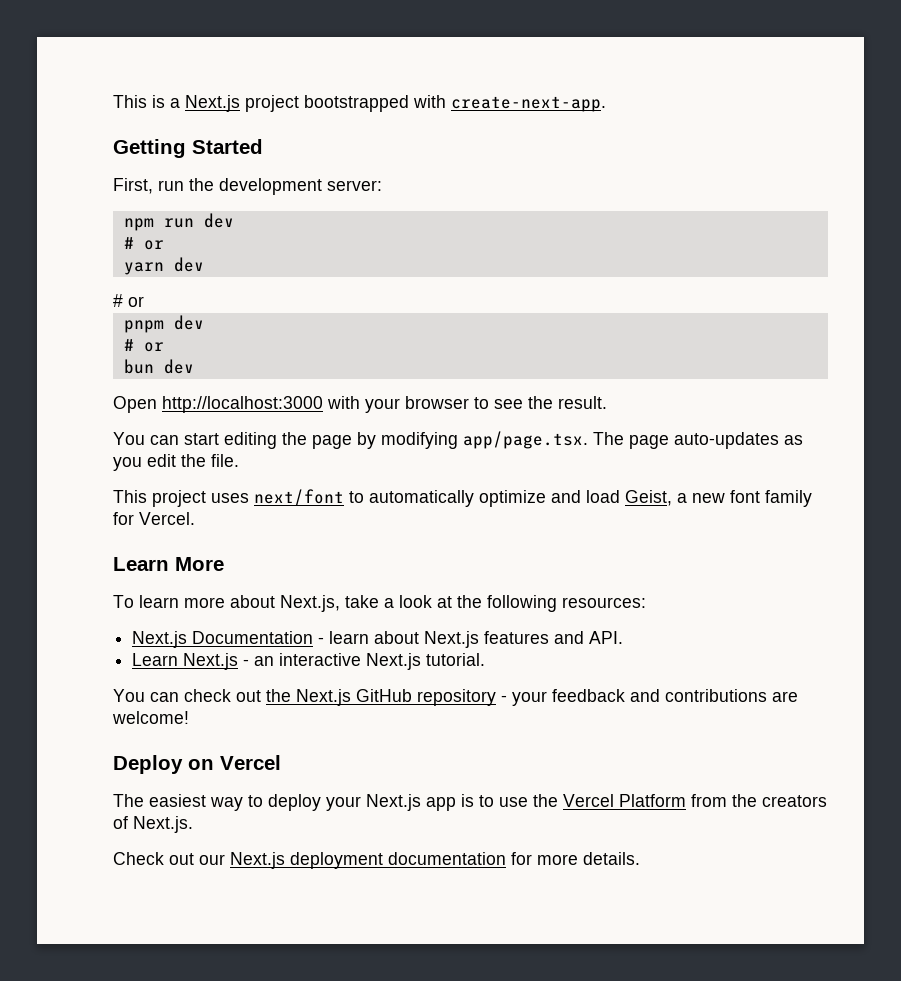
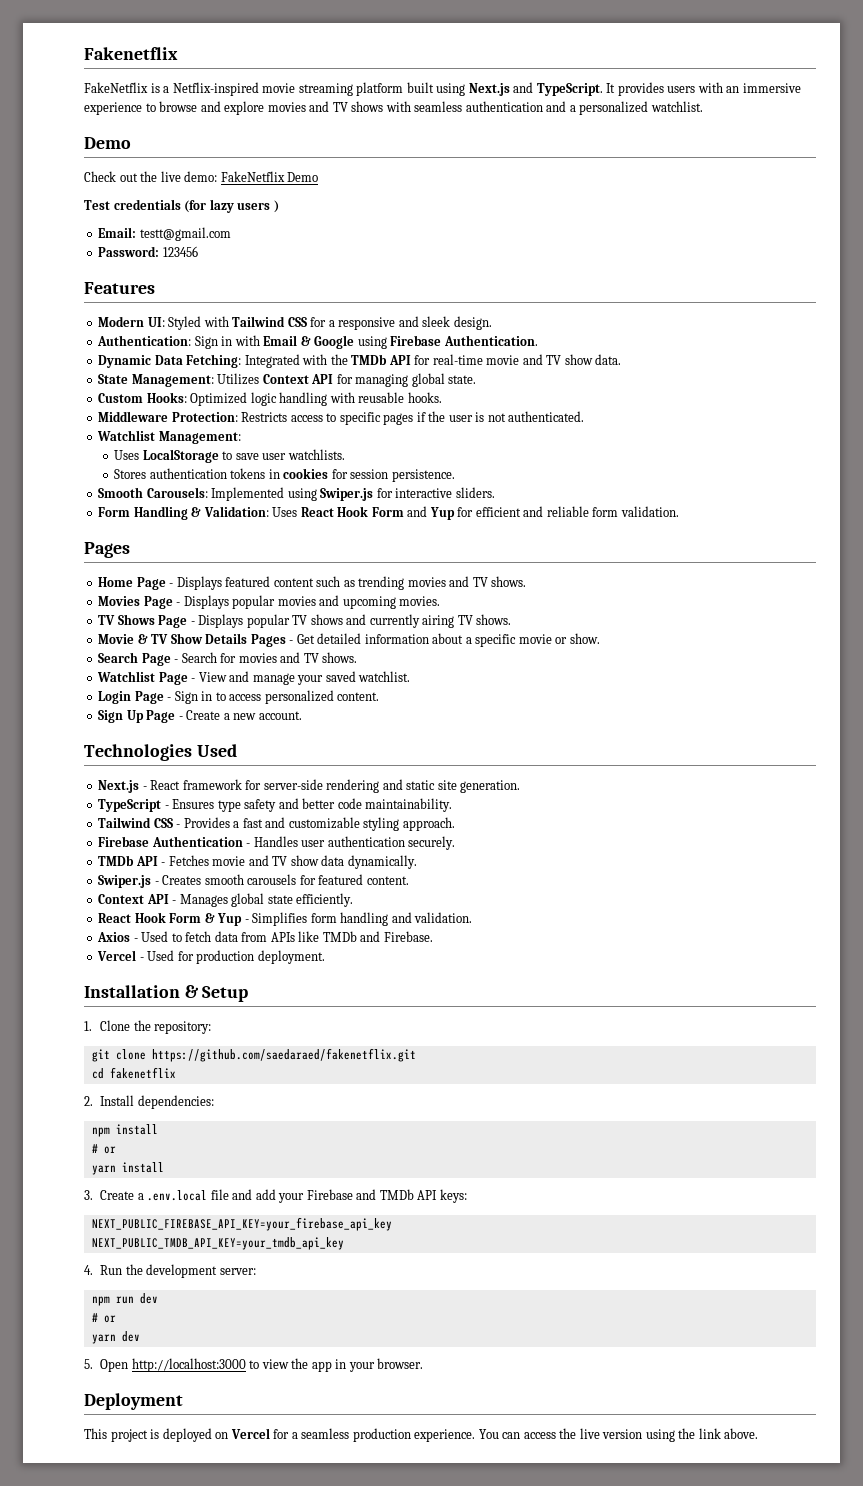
- This is a Next.js project bootstrapped with create-next-app.
- Getting Started
- First, run the development server:
+ Fakenetflix
+ FakeNetflix is a Netflix-inspired movie streaming platform built using Next.js and TypeScript. It provides users with an immersive experience to browse and explore movies and TV shows with seamless authentication and a personalized watchlist.
+ Demo
+ Check out the live demo: FakeNetflix Demo
+ Test credentials (for lazy users )
+ Email: testt@gmail.com
+ Password: 123456
+ Features
+ Modern UI: Styled with Tailwind CSS for a responsive and sleek design.
+ Authentication: Sign in with Email & Google using Firebase Authentication.
+ Dynamic Data Fetching: Integrated with the TMDb API for real-time movie and TV show data.
+ State Management: Utilizes Context API for managing global state.
+ Custom Hooks: Optimized logic handling with reusable hooks.
+ Middleware Protection: Restricts access to specific pages if the user is not authenticated.
+ Watchlist Management:
+ Uses LocalStorage to save user watchlists.
+ Stores authentication tokens in cookies for session persistence.
+ Smooth Carousels: Implemented using Swiper.js for interactive sliders.
+ Form Handling & Validation: Uses React Hook Form and Yup for efficient and reliable form validation.
+ Pages
+ Home Page - Displays featured content such as trending movies and TV shows.
+ Movies Page - Displays popular movies and upcoming movies.
+ TV Shows Page - Displays popular TV shows and currently airing TV shows.
+ Movie & TV Show Details Pages - Get detailed information about a specific movie or show.
+ Search Page - Search for movies and TV shows.
+ Watchlist Page - View and manage your saved watchlist.
+ Login Page - Sign in to access personalized content.
+ Sign Up Page - Create a new account.
+ Technologies Used
+ Next.js - React framework for server-side rendering and static site generation.
+ TypeScript - Ensures type safety and better code maintainability.
+ Tailwind CSS - Provides a fast and customizable styling approach.
+ Firebase Authentication - Handles user authentication securely.
+ TMDb API - Fetches movie and TV show data dynamically.
+ Swiper.js - Creates smooth carousels for featured content.
+ Context API - Manages global state efficiently.
+ React Hook Form & Yup - Simplifies form handling and validation.
+ Axios - Used to fetch data from APIs like TMDb and Firebase.
+ Vercel - Used for production deployment.
+ Installation & Setup
+ 1. Clone the repository:
+ git clone https://github.com/saedaraed/fakenetflix.git
+ cd fakenetflix
+ 2. Install dependencies:
+ npm install
+ # or
+ yarn install
+ 3. Create a .env.local file and add your Firebase and TMDb API keys:
+ NEXT_PUBLIC_FIREBASE_API_KEY=your_firebase_api_key
+ NEXT_PUBLIC_TMDB_API_KEY=your_tmdb_api_key
+ 4. Run the development server:
  yarn dev
- # or
- pnpm dev
- # or
- bun dev
- Open http://localhost:3000 with your browser to see the result.
- You can start editing the page by modifying app/page.tsx. The page auto-updates as you edit the file.
- This project uses next/font to automatically optimize and load Geist, a new font family for Vercel.
- Learn More
- To learn more about Next.js, take a look at the following resources:
- Next.js Documentation - learn about Next.js features and API.
- Learn Next.js - an interactive Next.js tutorial.
- You can check out the Next.js GitHub repository - your feedback and contributions are welcome!
- Deploy on Vercel
- The easiest way to deploy your Next.js app is to use the Vercel Platform from the creators of Next.js.
- Check out our Next.js deployment documentation for more details.
+ 5. Open http://localhost:3000 to view the app in your browser.
+ Deployment
+ This project is deployed on Vercel for a seamless production experience. You can access the live version using the link above.

